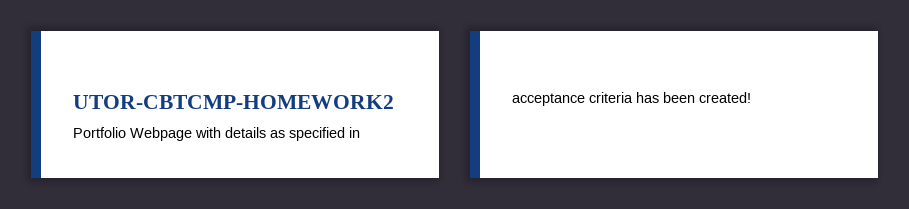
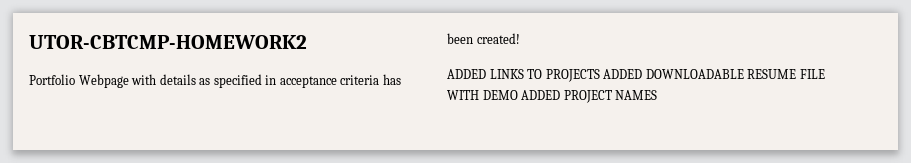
+ ADDED LINKS TO PROJECTS ADDED DOWNLOADABLE RESUME FILE WITH DEMO ADDED PROJECT NAMES

